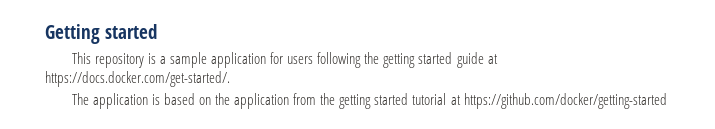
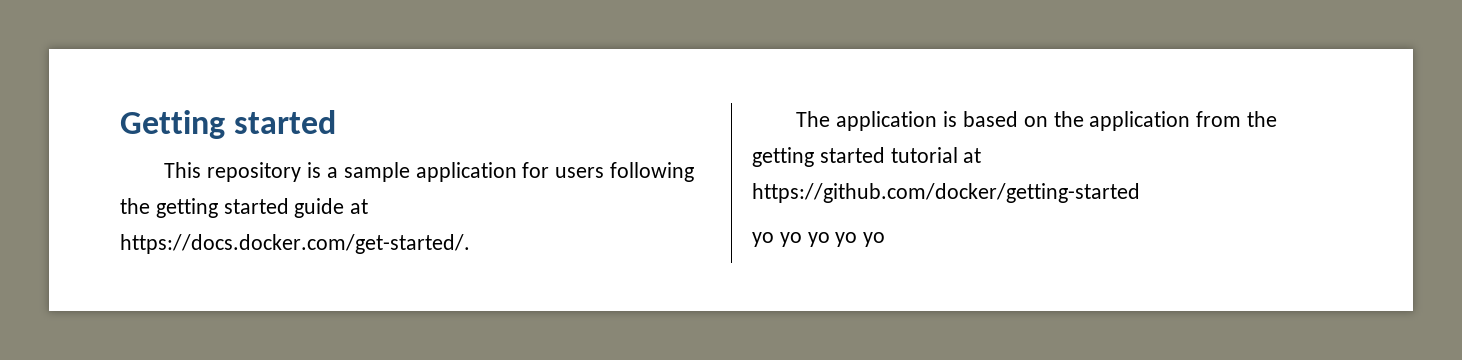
+ yo yo yo yo yo

